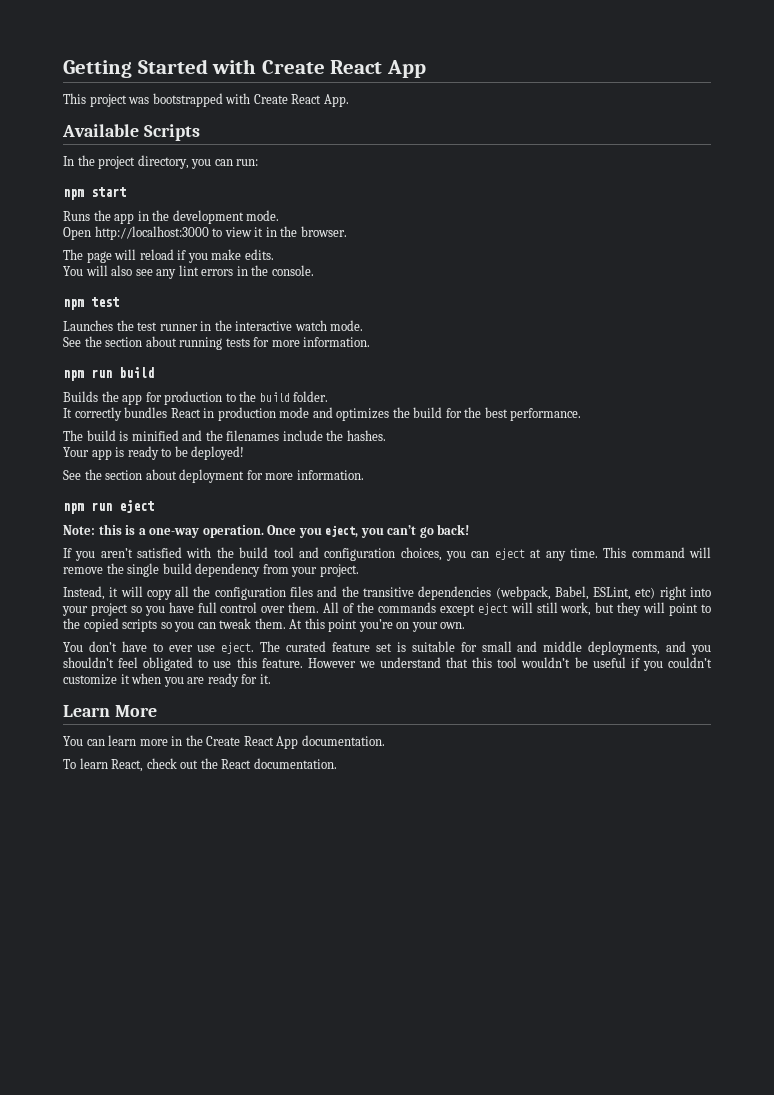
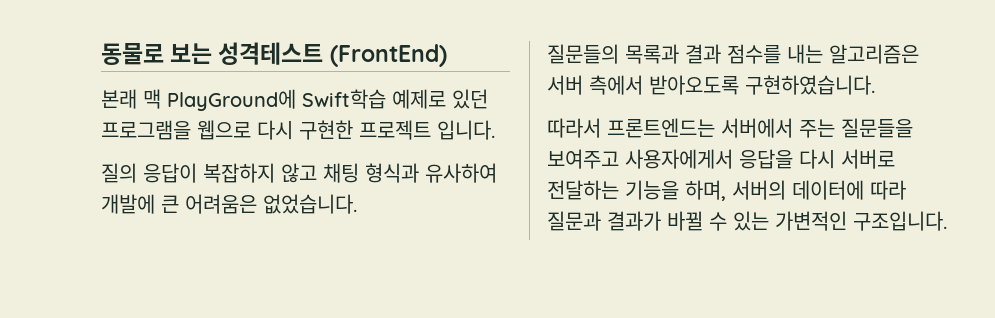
- Getting Started with Create React App
- This project was bootstrapped with Create React App.
- Available Scripts
- In the project directory, you can run:
- npm start
- Runs the app in the development mode.
- Open http://localhost:3000 to view it in the browser.
- The page will reload if you make edits.
- You will also see any lint errors in the console.
- npm test
- Launches the test runner in the interactive watch mode.
- See the section about running tests for more information.
- npm run build
- Builds the app for production to the build folder.
- It correctly bundles React in production mode and optimizes the build for the best performance.
- The build is minified and the filenames include the hashes.
- Your app is ready to be deployed!
- See the section about deployment for more information.
- npm run eject
- Note: this is a one-way operation. Once you eject, you can’t go back!
- If you aren’t satisfied with the build tool and configuration choices, you can eject at any time. This command will remove the single build dependency from your project.
- Instead, it will copy all the configuration files and the transitive dependencies (webpack, Babel, ESLint, etc) right into your project so you have full control over them. All of the commands except eject will still work, but they will point to the copied scripts so you can tweak them. At this point you’re on your own.
- You don’t have to ever use eject. The curated feature set is suitable for small and middle deployments, and you shouldn’t feel obligated to use this feature. However we understand that this tool wouldn’t be useful if you couldn’t customize it when you are ready for it.
- Learn More
- You can learn more in the Create React App documentation.
- To learn React, check out the React documentation.
+ 동물로 보는 성격테스트 (FrontEnd)
+ 본래 맥 PlayGround에 Swift학습 예제로 있던 프로그램을 웹으로 다시 구현한 프로젝트 입니다.
+ 질의 응답이 복잡하지 않고 채팅 형식과 유사하여 개발에 큰 어려움은 없었습니다.
+ 질문들의 목록과 결과 점수를 내는 알고리즘은 서버 측에서 받아오도록 구현하였습니다.
+ 따라서 프론트엔드는 서버에서 주는 질문들을 보여주고 사용자에게서 응답을 다시 서버로 전달하는 기능을 하며, 서버의 데이터에 따라 질문과 결과가 바뀔 수 있는 가변적인 구조입니다.

